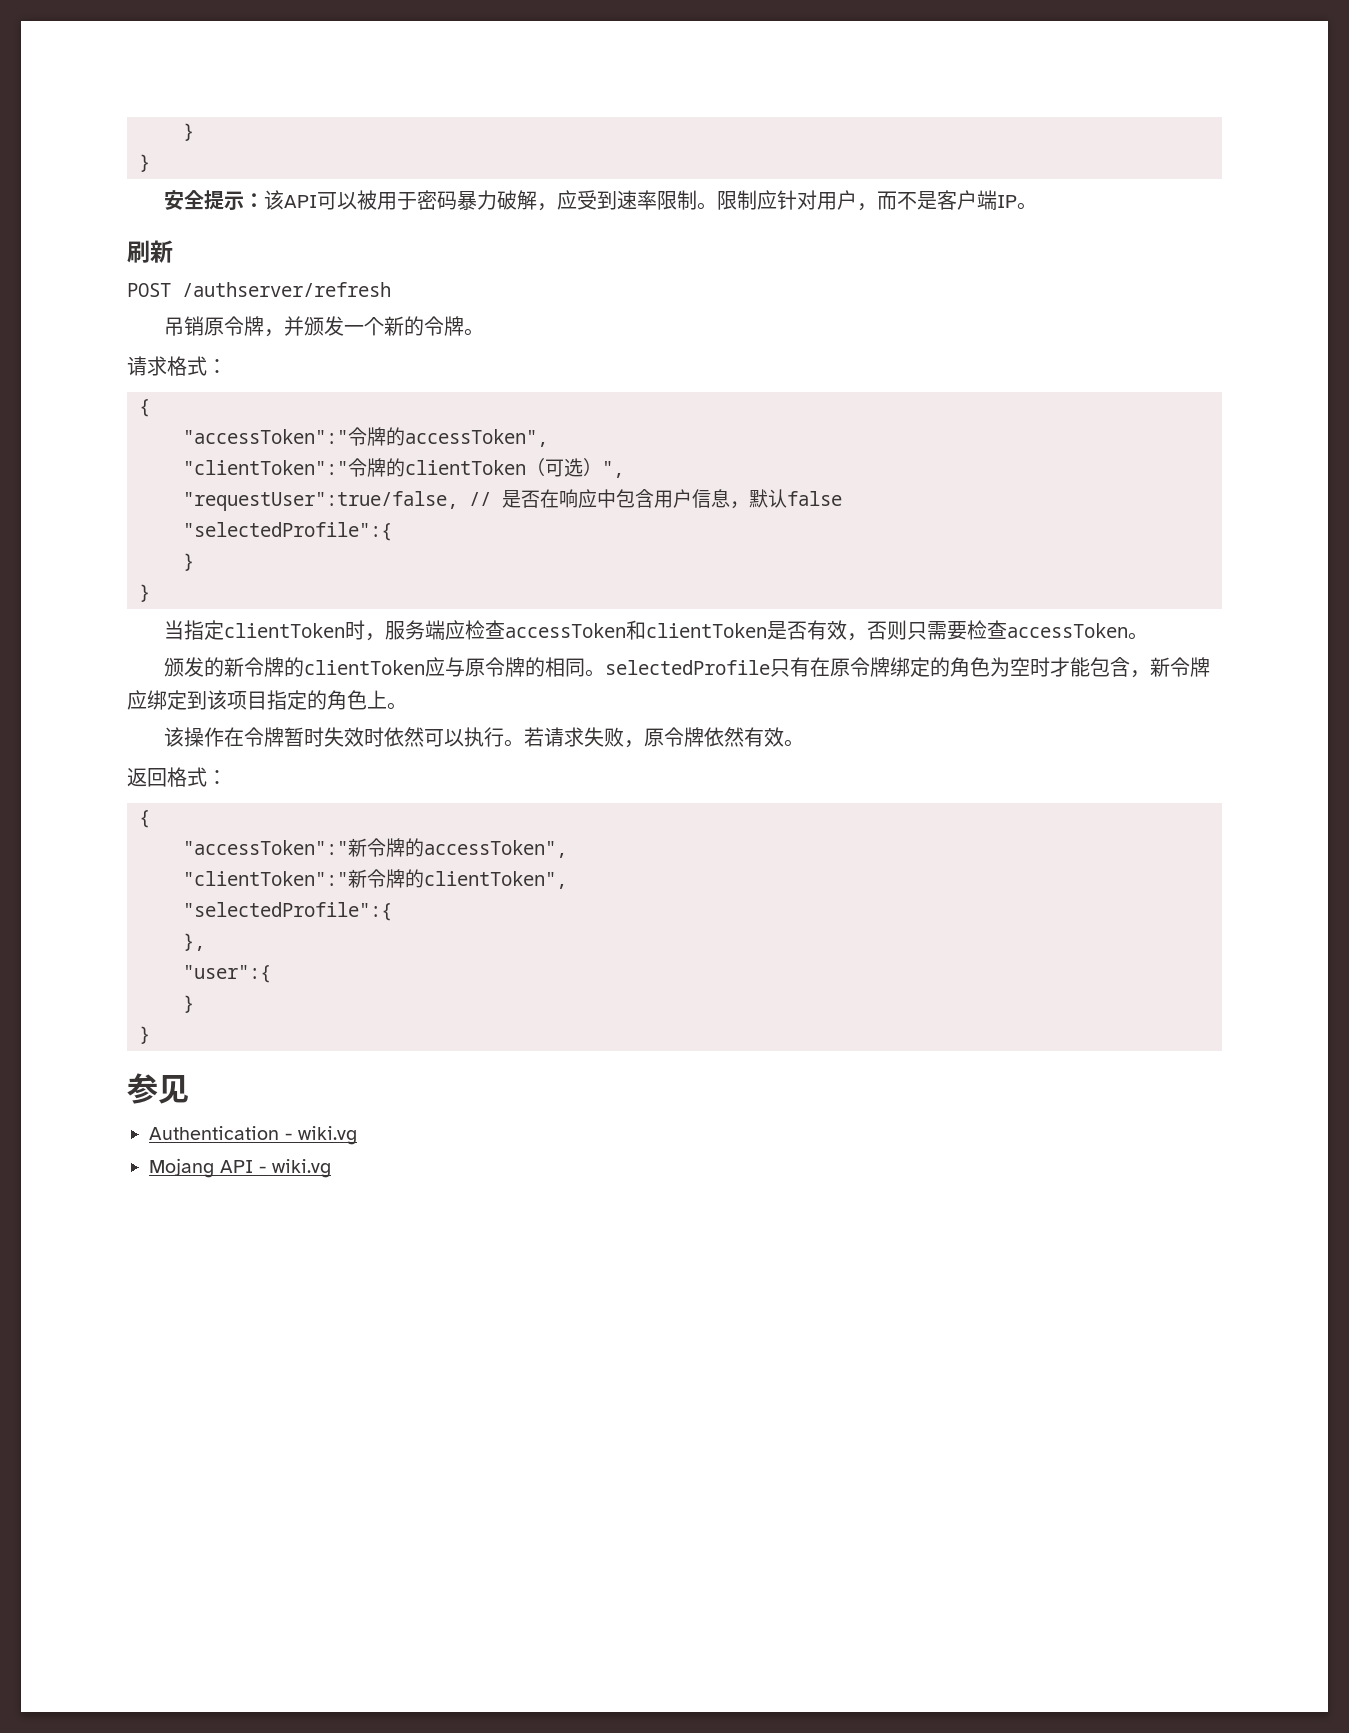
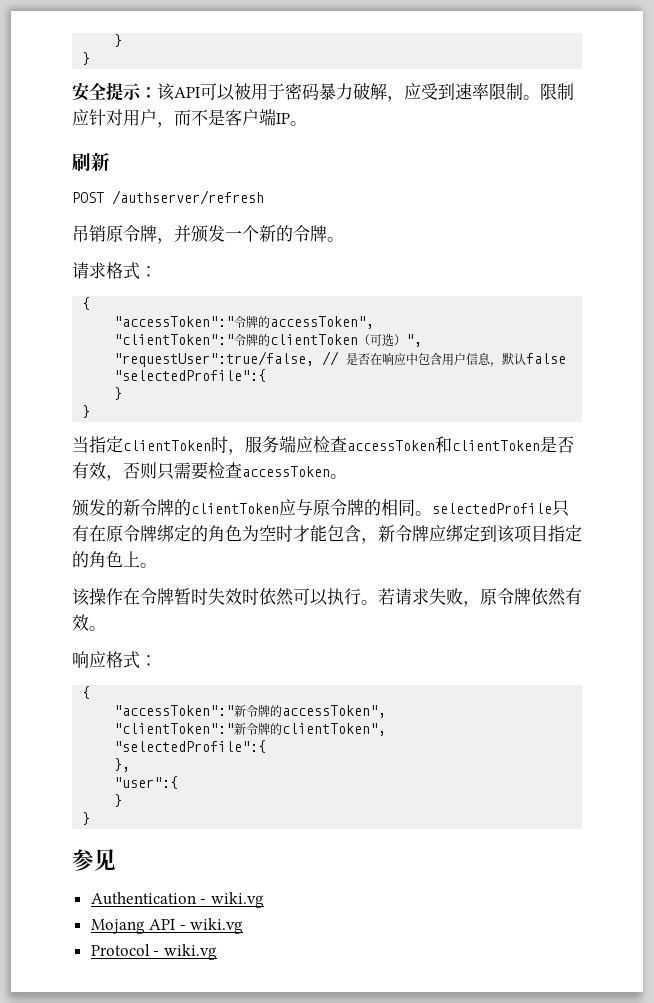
- 返回格式：
+ 响应格式：
+ Protocol - wiki.vg

